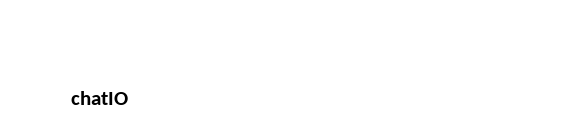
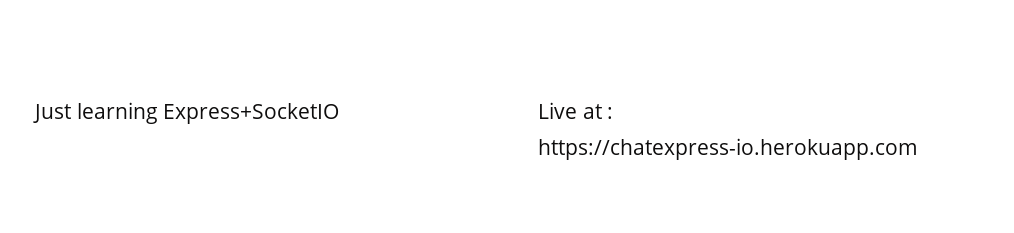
- chatIO
+ Just learning Express+SocketIO
+ Live at : https://chatexpress-io.herokuapp.com

